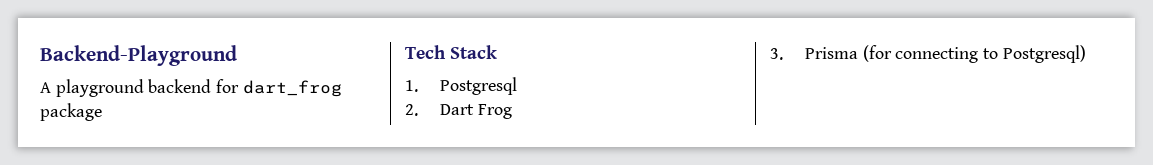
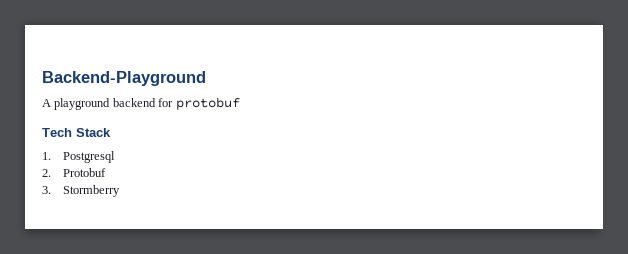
- A playground backend for dart_frog package
+ A playground backend for protobuf
- 2. Dart Frog
+ 2. Protobuf
- 3. Prisma (for connecting to Postgresql)
+ 3. Stormberry

